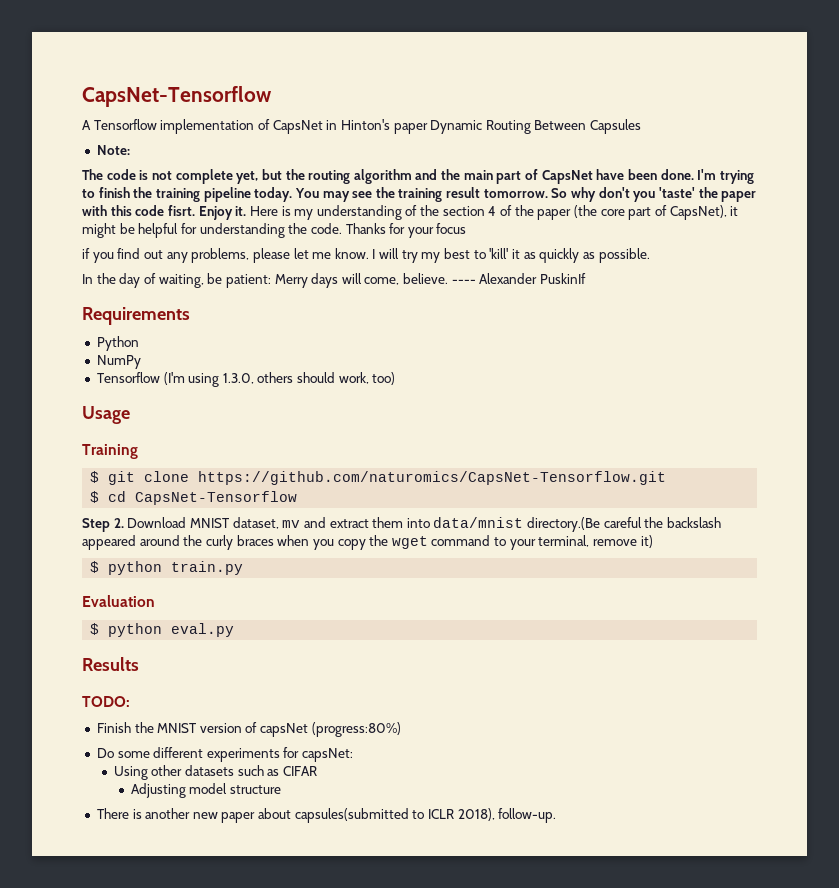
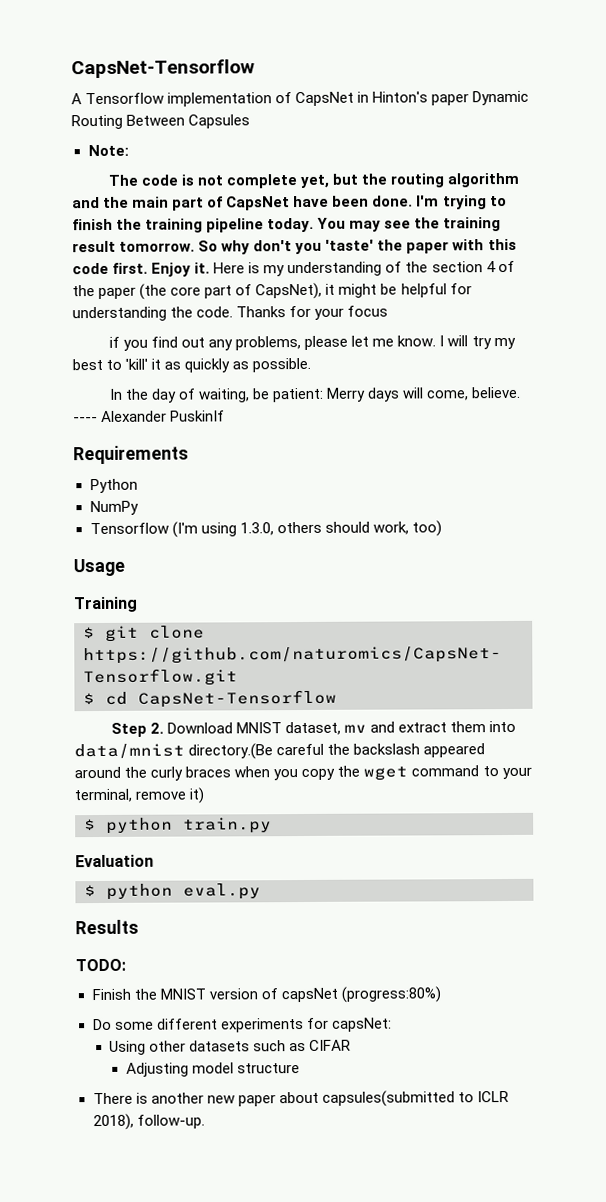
- So why don't you 'taste' the paper with this code fisrt.
+ So why don't you 'taste' the paper with this code first.

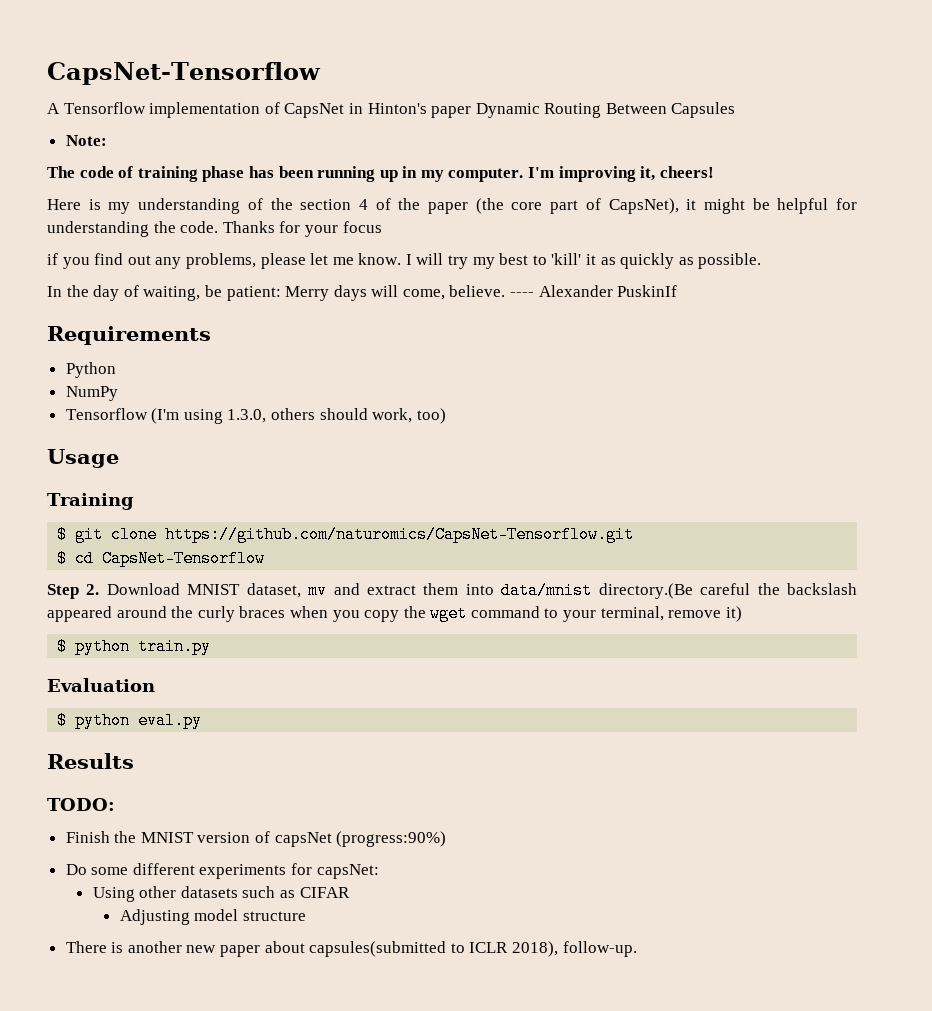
- The code is not complete yet, but the routing algorithm and the main part of CapsNet have been done. I'm trying to finish the training pipeline today. You may see the training result tomorrow. So why don't you 'taste' the paper with this code first. Enjoy it. Here is my understanding of the section 4 of the paper (the core part of CapsNet), it might be helpful for understanding the code.
+ The code of training phase has been running up in my computer. I'm improving it, cheers!
+ Here is my understanding of the section 4 of the paper (the core part of CapsNet), it might be helpful for understanding the code.
- Finish the MNIST version of capsNet (progress:80%)
+ Finish the MNIST version of capsNet (progress:90%)

